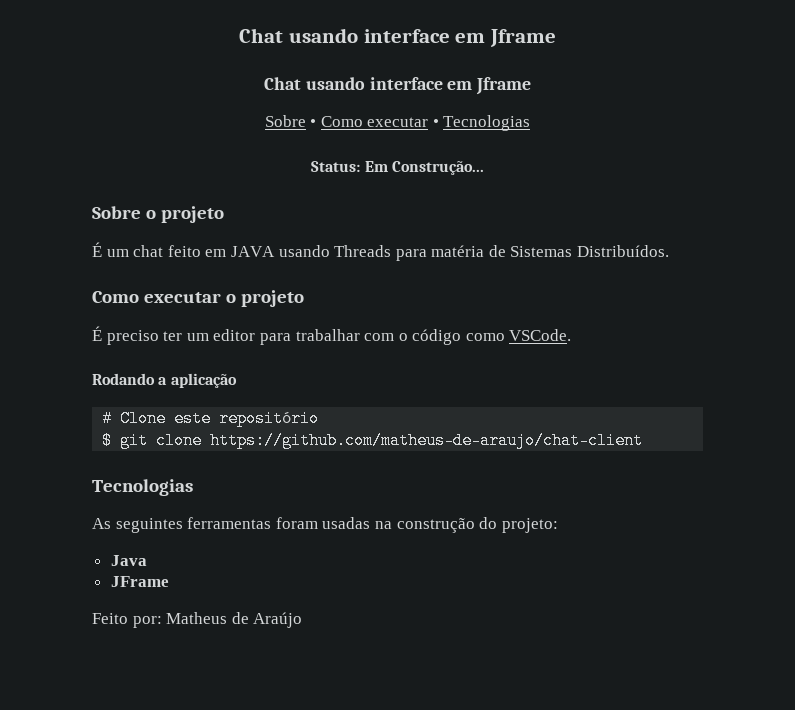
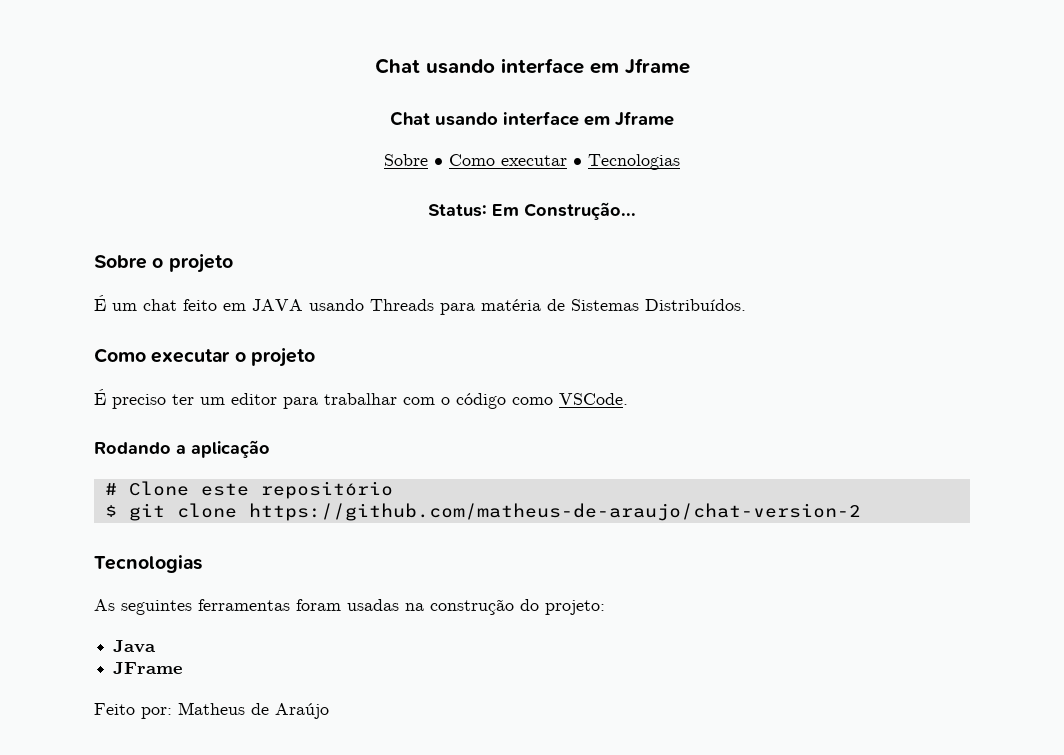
- $ git clone https://github.com/matheus-de-araujo/chat-client
+ $ git clone https://github.com/matheus-de-araujo/chat-version-2

